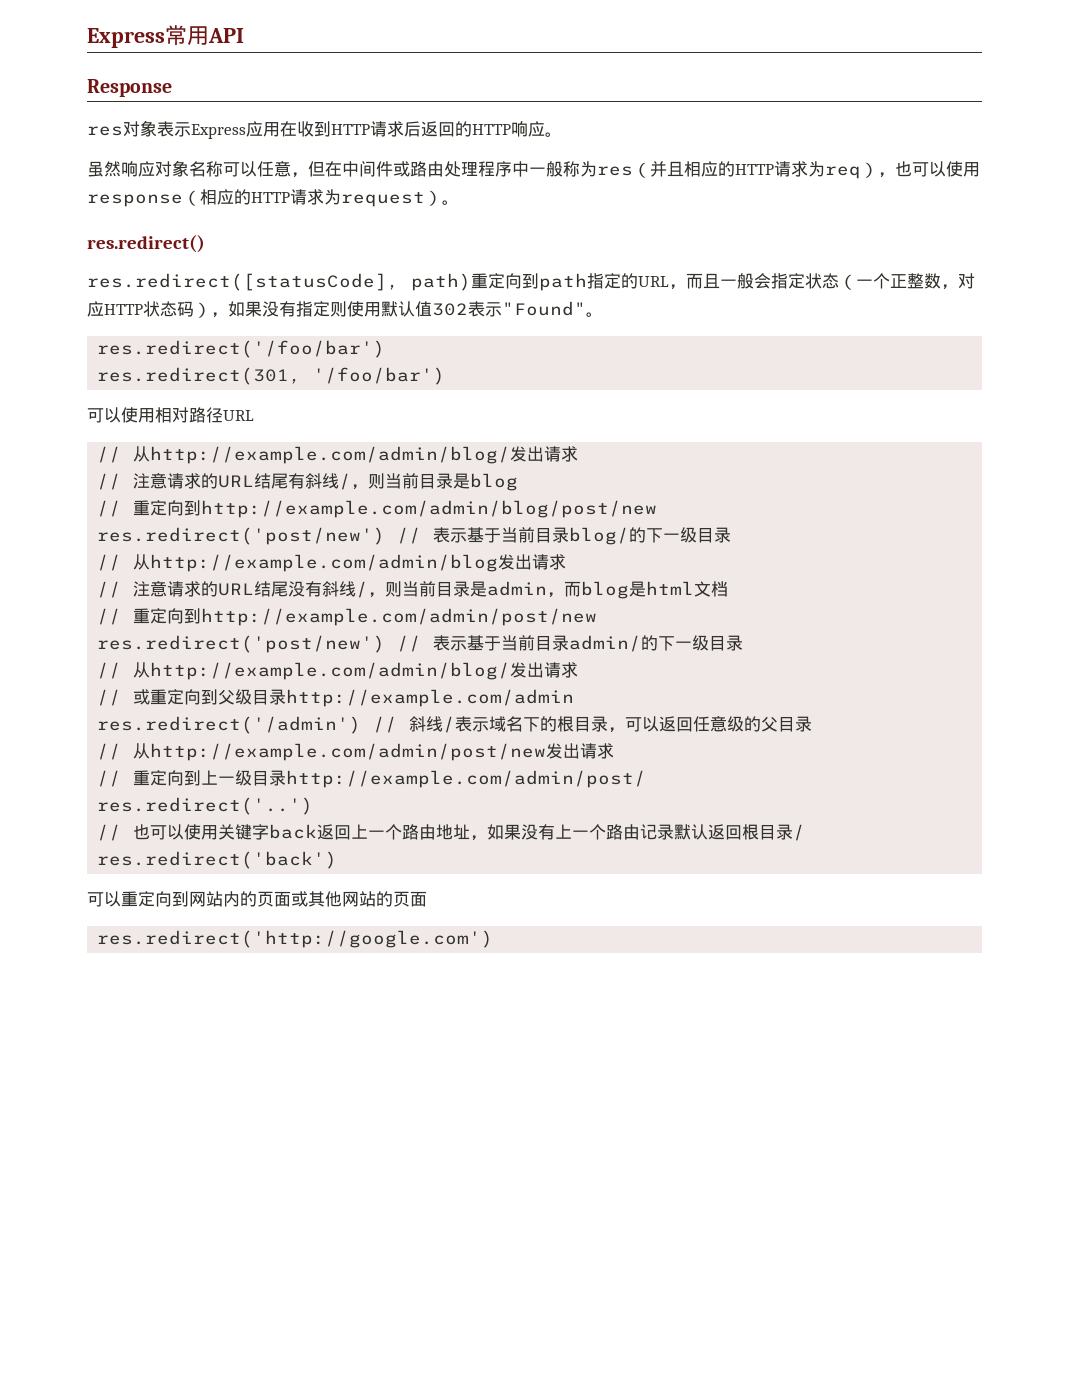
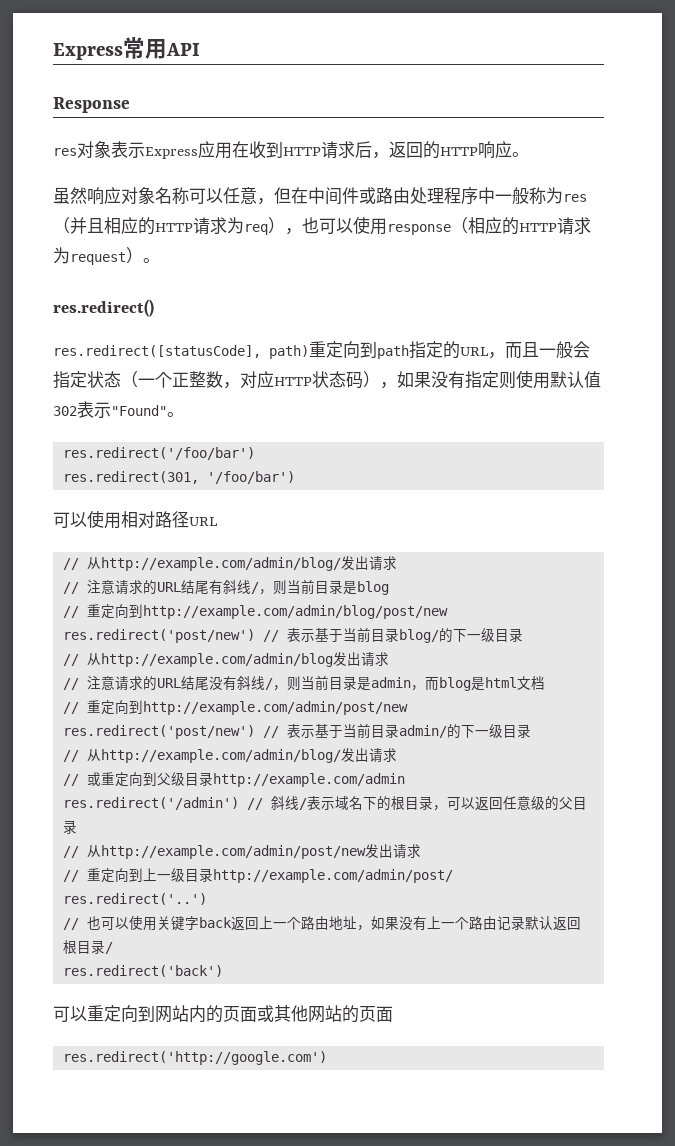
- res对象表示Express应用在收到HTTP请求后返回的HTTP响应。
+ res对象表示Express应用在收到HTTP请求后，返回的HTTP响应。

